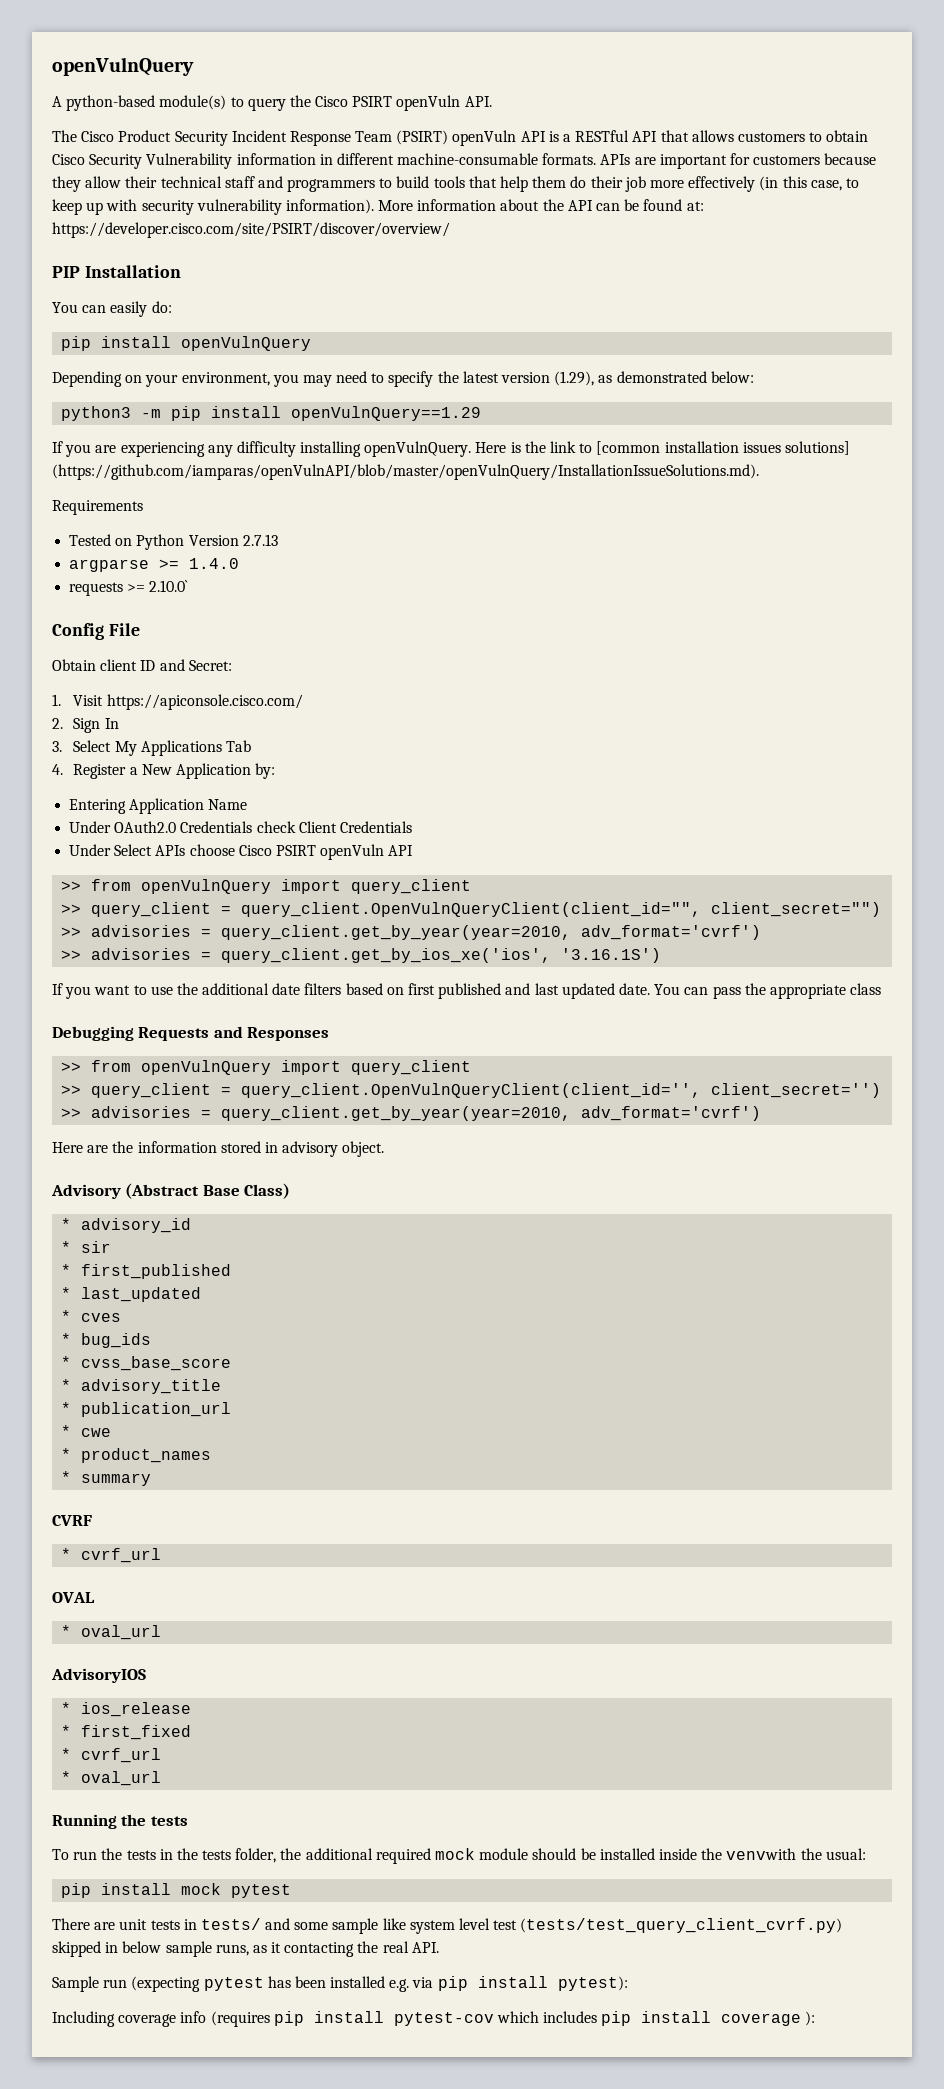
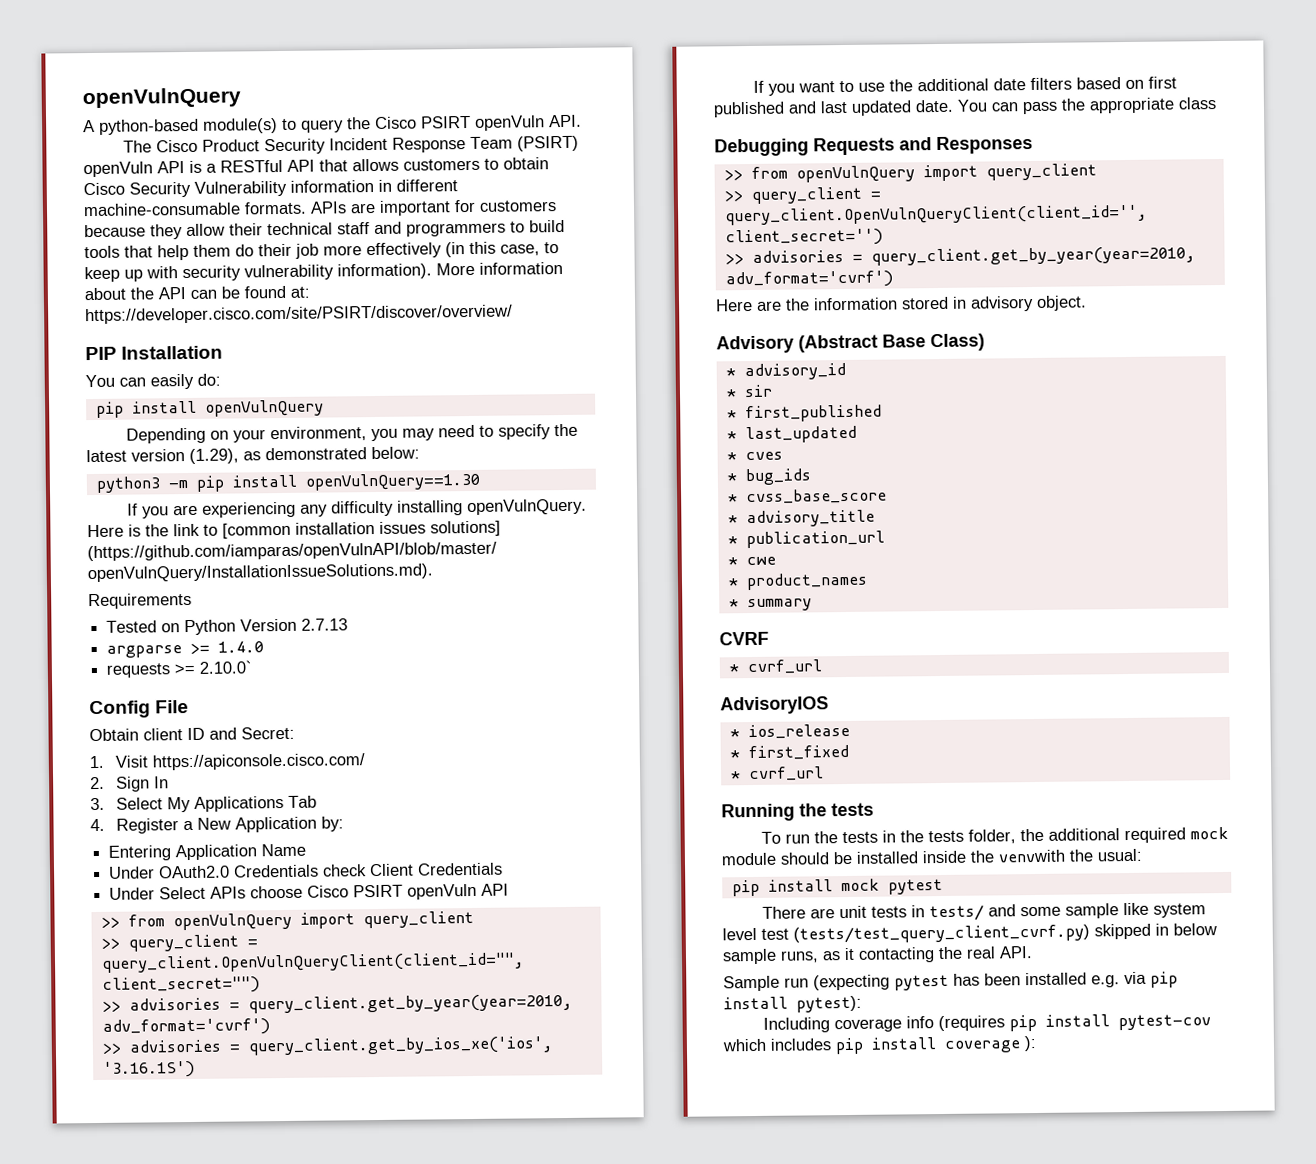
- python3 -m pip install openVulnQuery==1.29
+ python3 -m pip install openVulnQuery==1.30
- OVAL
- * oval_url
  * first_fixed
  * cvrf_url
- * oval_url

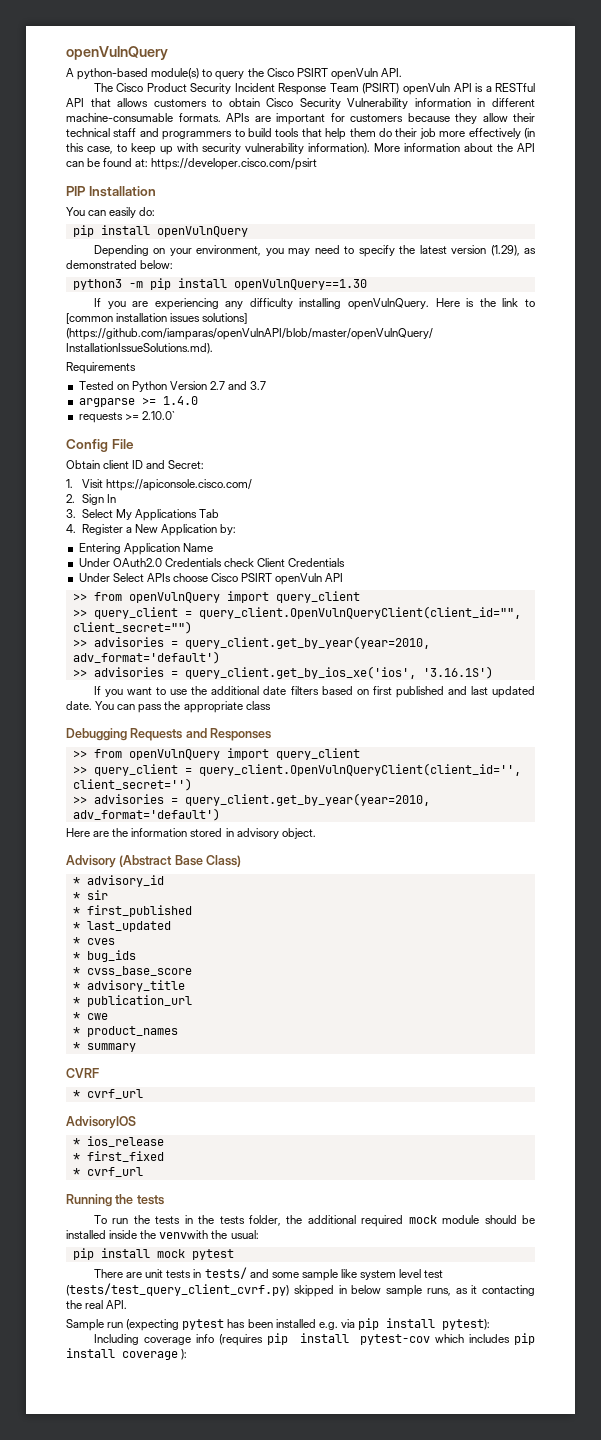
- More information about the API can be found at: https://developer.cisco.com/site/PSIRT/discover/overview/
+ More information about the API can be found at: https://developer.cisco.com/psirt
- Tested on Python Version 2.7.13
+ Tested on Python Version 2.7 and 3.7
  >> query_client = query_client.OpenVulnQueryClient(client_id="", client_secret="")
- >> advisories = query_client.get_by_year(year=2010, adv_format='cvrf')
+ >> advisories = query_client.get_by_year(year=2010, adv_format='default')
  >> query_client = query_client.OpenVulnQueryClient(client_id='', client_secret='')
- >> advisories = query_client.get_by_year(year=2010, adv_format='cvrf')
+ >> advisories = query_client.get_by_year(year=2010, adv_format='default')

